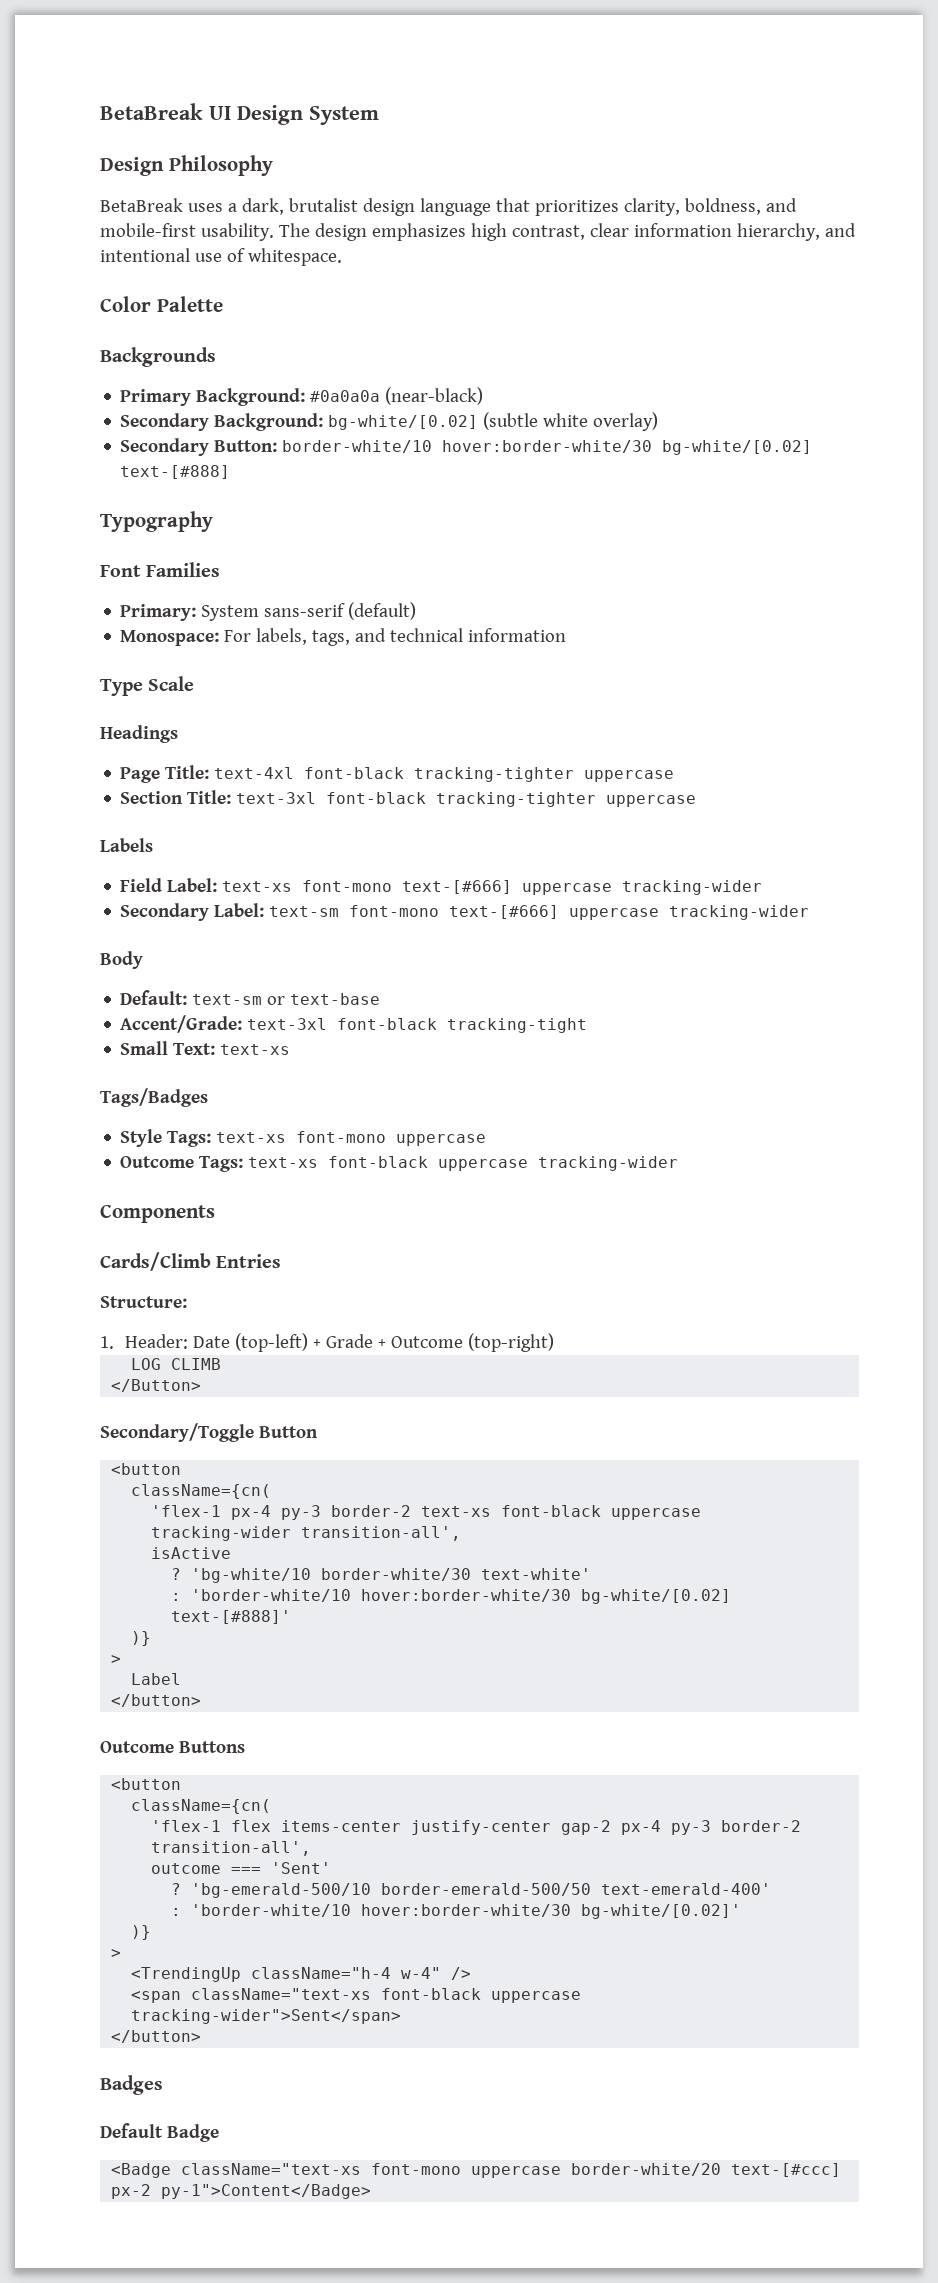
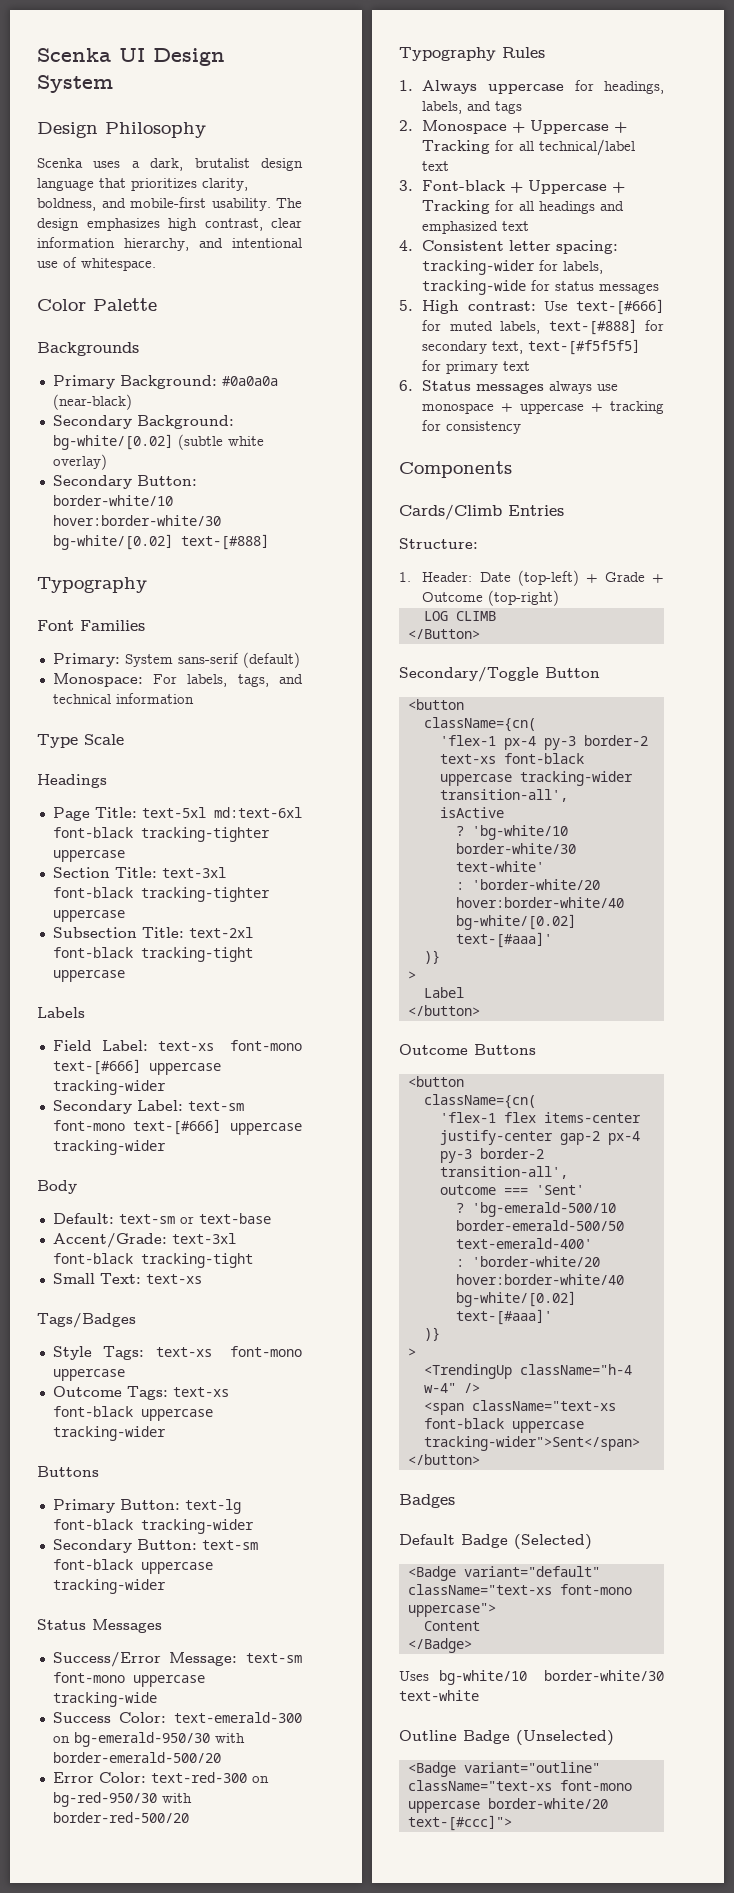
- BetaBreak UI Design System
+ Scenka UI Design System
- BetaBreak uses a dark, brutalist design language that prioritizes clarity, boldness, and mobile-first usability.
+ Scenka uses a dark, brutalist design language that prioritizes clarity, boldness, and mobile-first usability.
- Page Title: text-4xl font-black tracking-tighter uppercase
+ Page Title: text-5xl md:text-6xl font-black tracking-tighter uppercase
+ Subsection Title: text-2xl font-black tracking-tight uppercase
  Outcome Tags: text-xs font-black uppercase tracking-wider
+ Buttons
+ Primary Button: text-lg font-black tracking-wider
+ Secondary Button: text-sm font-black uppercase tracking-wider
+ Status Messages
+ Success/Error Message: text-sm font-mono uppercase tracking-wide
+ Success Color: text-emerald-300 on bg-emerald-950/30 with border-emerald-500/20
+ Error Color: text-red-300 on bg-red-950/30 with border-red-500/20
+ Typography Rules
+ 1. Always uppercase for headings, labels, and tags
+ 2. Monospace + Uppercase + Tracking for all technical/label text
+ 3. Font-black + Uppercase + Tracking for all headings and emphasized text
+ 4. Consistent letter spacing: tracking-wider for labels, tracking-wide for status messages
+ 5. High contrast: Use text-[#666] for muted labels, text-[#888] for secondary text, text-[#f5f5f5] for primary text
+ 6. Status messages always use monospace + uppercase + tracking for consistency
  'bg-white/10 border-white/30 text-white'
- : 'border-white/10 hover:border-white/30 bg-white/[0.02] text-[#888]'
+ : 'border-white/20 hover:border-white/40 bg-white/[0.02] text-[#aaa]'
  'bg-emerald-500/10 border-emerald-500/50 text-emerald-400'
- : 'border-white/10 hover:border-white/30 bg-white/[0.02]'
+ : 'border-white/20 hover:border-white/40 bg-white/[0.02] text-[#aaa]'
- Default Badge
- <Badge className="text-xs font-mono uppercase border-white/20 text-[#ccc] px-2 py-1">Content</Badge>
+ Default Badge (Selected)
+ <Badge variant="default" className="text-xs font-mono uppercase">
+ Content
+ </Badge>
+ Uses bg-white/10 border-white/30 text-white
+ Outline Badge (Unselected)
+ <Badge variant="outline" className="text-xs font-mono uppercase border-white/20 text-[#ccc]">

